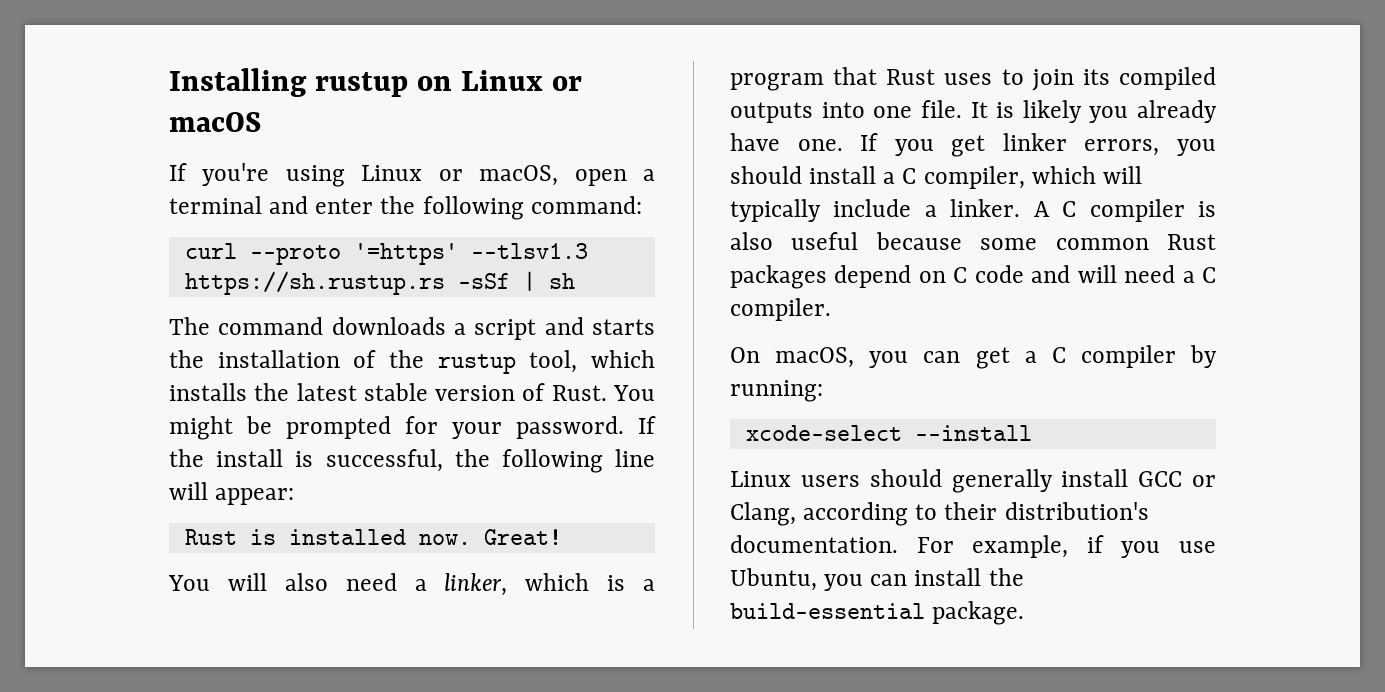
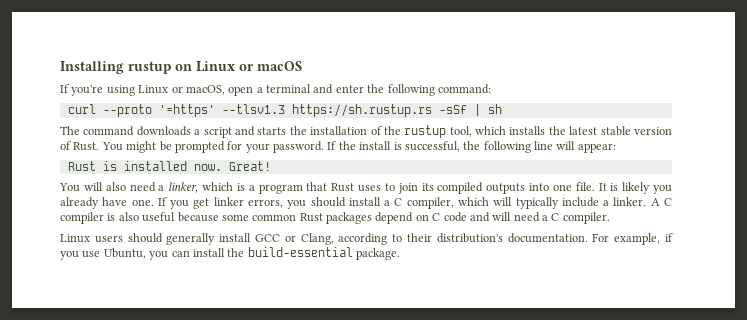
- On macOS, you can get a C compiler by running:
- xcode-select --install

